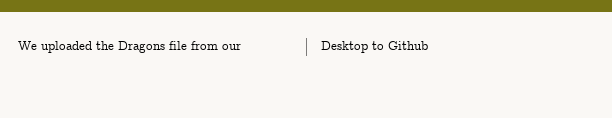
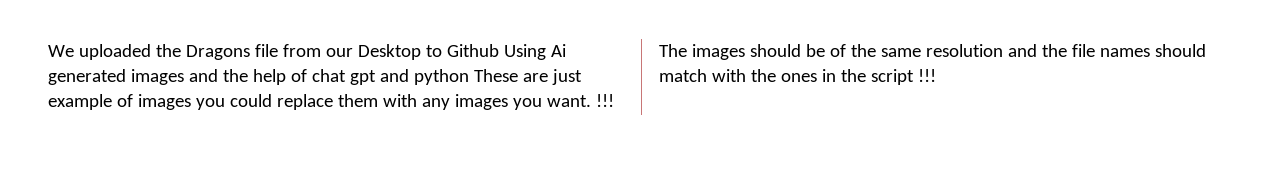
- We uploaded the Dragons file from our Desktop to Github
+ We uploaded the Dragons file from our Desktop to Github Using Ai generated images and the help of chat gpt and python These are just example of images you could replace them with any images you want. !!! The images should be of the same resolution and the file names should match with the ones in the script !!!

